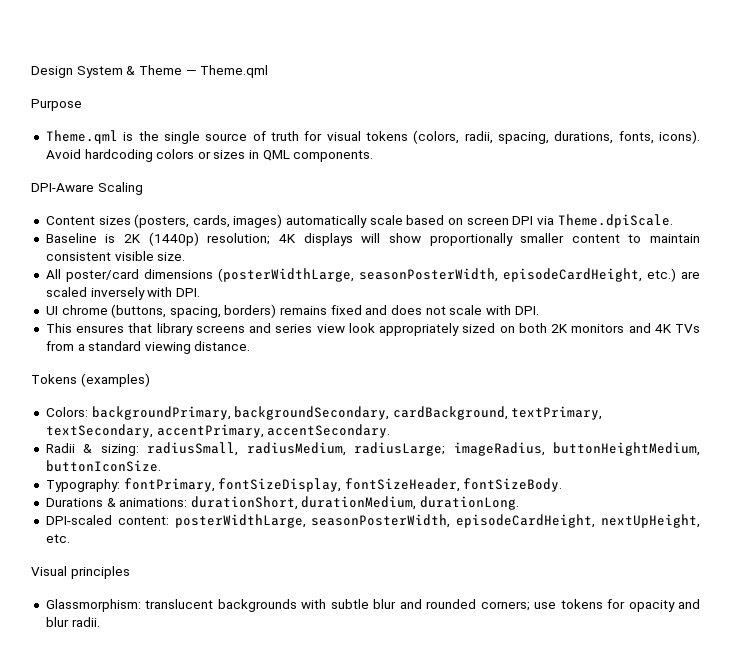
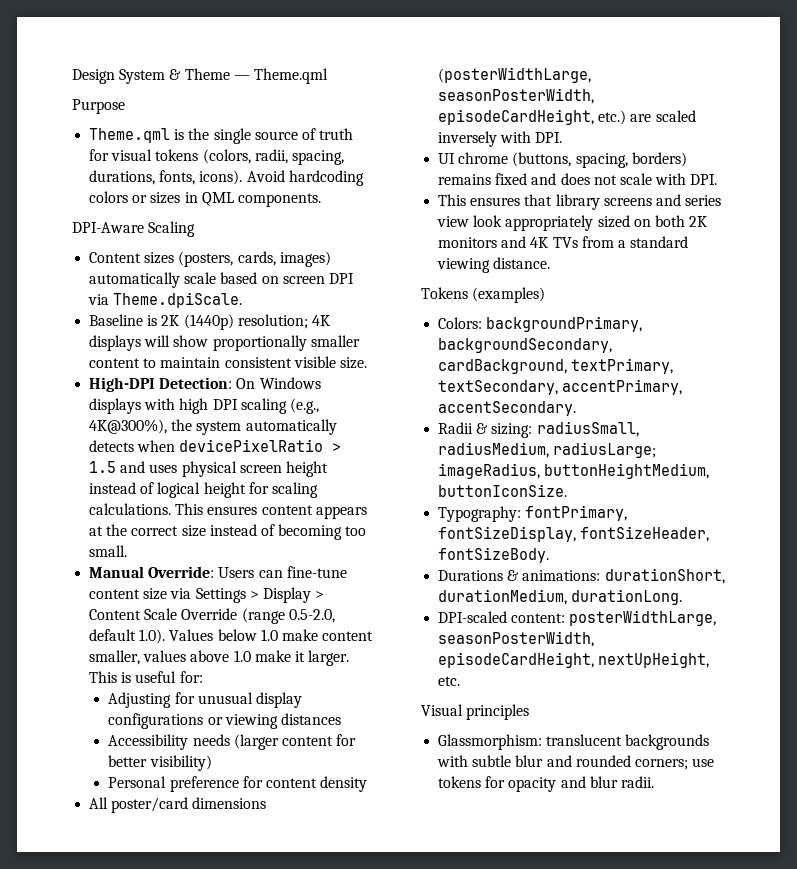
+ High-DPI Detection: On Windows displays with high DPI scaling (e.g., 4K@300%), the system automatically detects when devicePixelRatio > 1.5 and uses physical screen height instead of logical height for scaling calculations. This ensures content appears at the correct size instead of becoming too small.
+ Manual Override: Users can fine-tune content size via Settings > Display > Content Scale Override (range 0.5-2.0, default 1.0). Values below 1.0 make content smaller, values above 1.0 make it larger. This is useful for:
+ Adjusting for unusual display configurations or viewing distances
+ Accessibility needs (larger content for better visibility)
+ Personal preference for content density

